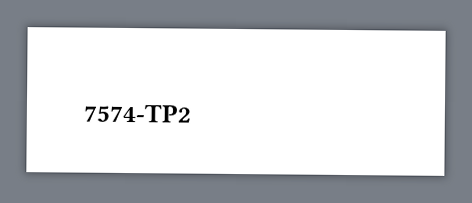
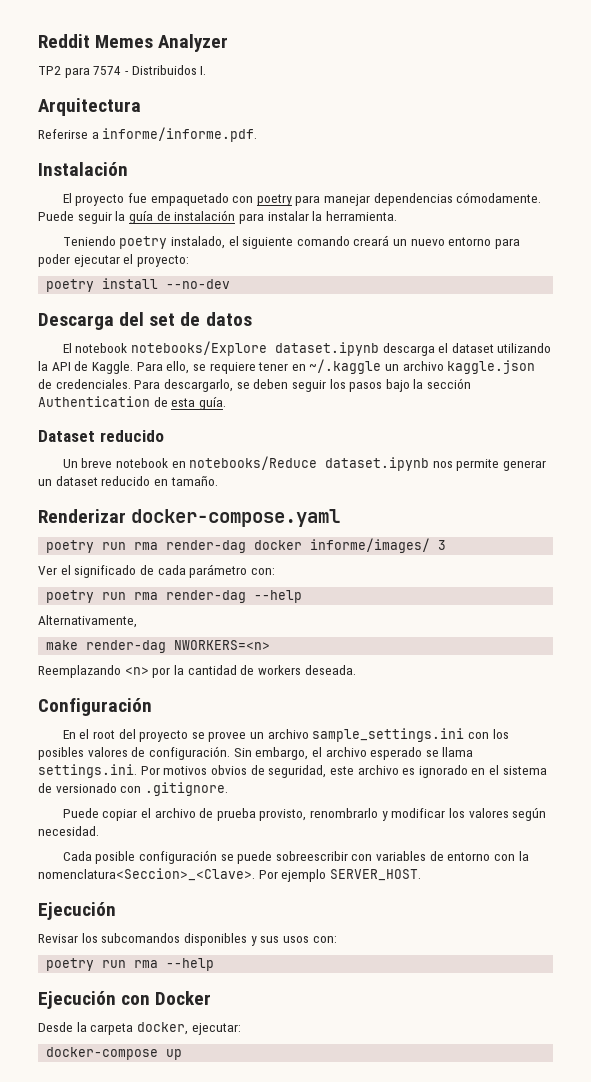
- 7574-TP2
+ Reddit Memes Analyzer
+ TP2 para 7574 - Distribuidos I.
+ Arquitectura
+ Referirse a informe/informe.pdf.
+ Instalación
+ El proyecto fue empaquetado con poetry para manejar dependencias cómodamente. Puede seguir la guía de instalación para instalar la herramienta.
+ Teniendo poetry instalado, el siguiente comando creará un nuevo entorno para poder ejecutar el proyecto:
+ poetry install --no-dev
+ Descarga del set de datos
+ El notebook notebooks/Explore dataset.ipynb descarga el dataset utilizando la API de Kaggle. Para ello, se requiere tener en ~/.kaggle un archivo kaggle.json de credenciales. Para descargarlo, se deben seguir los pasos bajo la sección Authentication de esta guía.
+ Dataset reducido
+ Un breve notebook en notebooks/Reduce dataset.ipynb nos permite generar un dataset reducido en tamaño.
+ Renderizar docker-compose.yaml
+ poetry run rma render-dag docker informe/images/ 3
+ Ver el significado de cada parámetro con:
+ poetry run rma render-dag --help
+ Alternativamente,
+ make render-dag NWORKERS=<n>
+ Reemplazando <n> por la cantidad de workers deseada.
+ Configuración
+ En el root del proyecto se provee un archivo sample_settings.ini con los posibles valores de configuración. Sin embargo, el archivo esperado se llama settings.ini. Por motivos obvios de seguridad, este archivo es ignorado en el sistema de versionado con .gitignore.
+ Puede copiar el archivo de prueba provisto, renombrarlo y modificar los valores según necesidad.
+ Cada posible configuración se puede sobreescribir con variables de entorno con la nomenclatura<Seccion>_<Clave>. Por ejemplo SERVER_HOST.
+ Ejecución
+ Revisar los subcomandos disponibles y sus usos con:
+ poetry run rma --help
+ Ejecución con Docker
+ Desde la carpeta docker, ejecutar:
+ docker-compose up

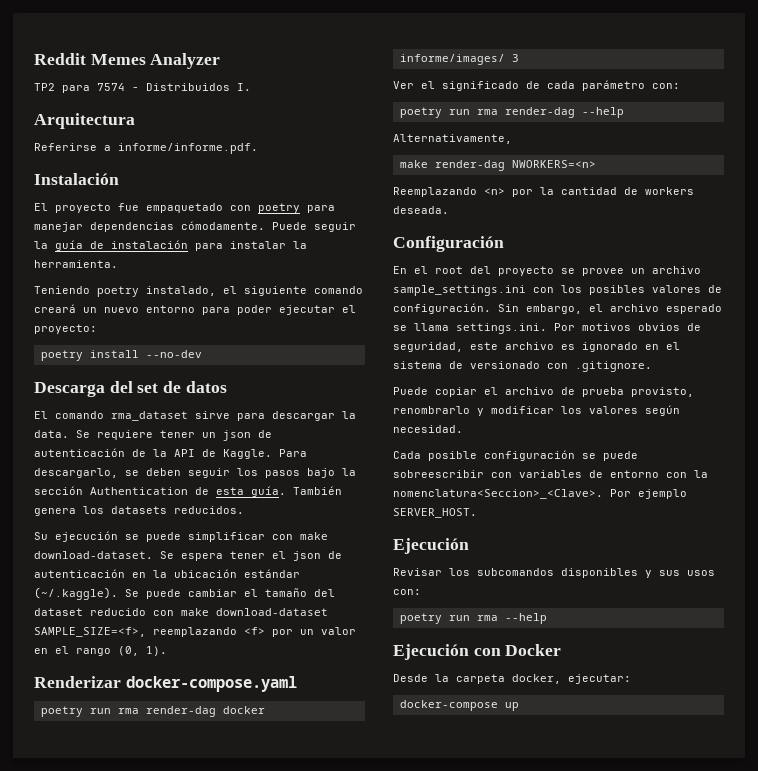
- El notebook notebooks/Explore dataset.ipynb descarga el dataset utilizando la API de Kaggle.
+ El comando rma_dataset sirve para descargar la data. Se requiere tener un json de autenticación de la API de Kaggle.
- Para ello, se requiere tener en ~/.kaggle un archivo kaggle.json de credenciales. Para descargarlo, se deben seguir los pasos bajo la sección Authentication de esta guía.
- Dataset reducido
- Un breve notebook en notebooks/Reduce dataset.ipynb nos permite generar un dataset reducido en tamaño.
+ Para descargarlo, se deben seguir los pasos bajo la sección Authentication de esta guía. También genera los datasets reducidos.
+ Su ejecución se puede simplificar con make download-dataset. Se espera tener el json de autenticación en la ubicación estándar (~/.kaggle). Se puede cambiar el tamaño del dataset reducido con make download-dataset SAMPLE_SIZE=<f>, reemplazando <f> por un valor en el rango (0, 1).

